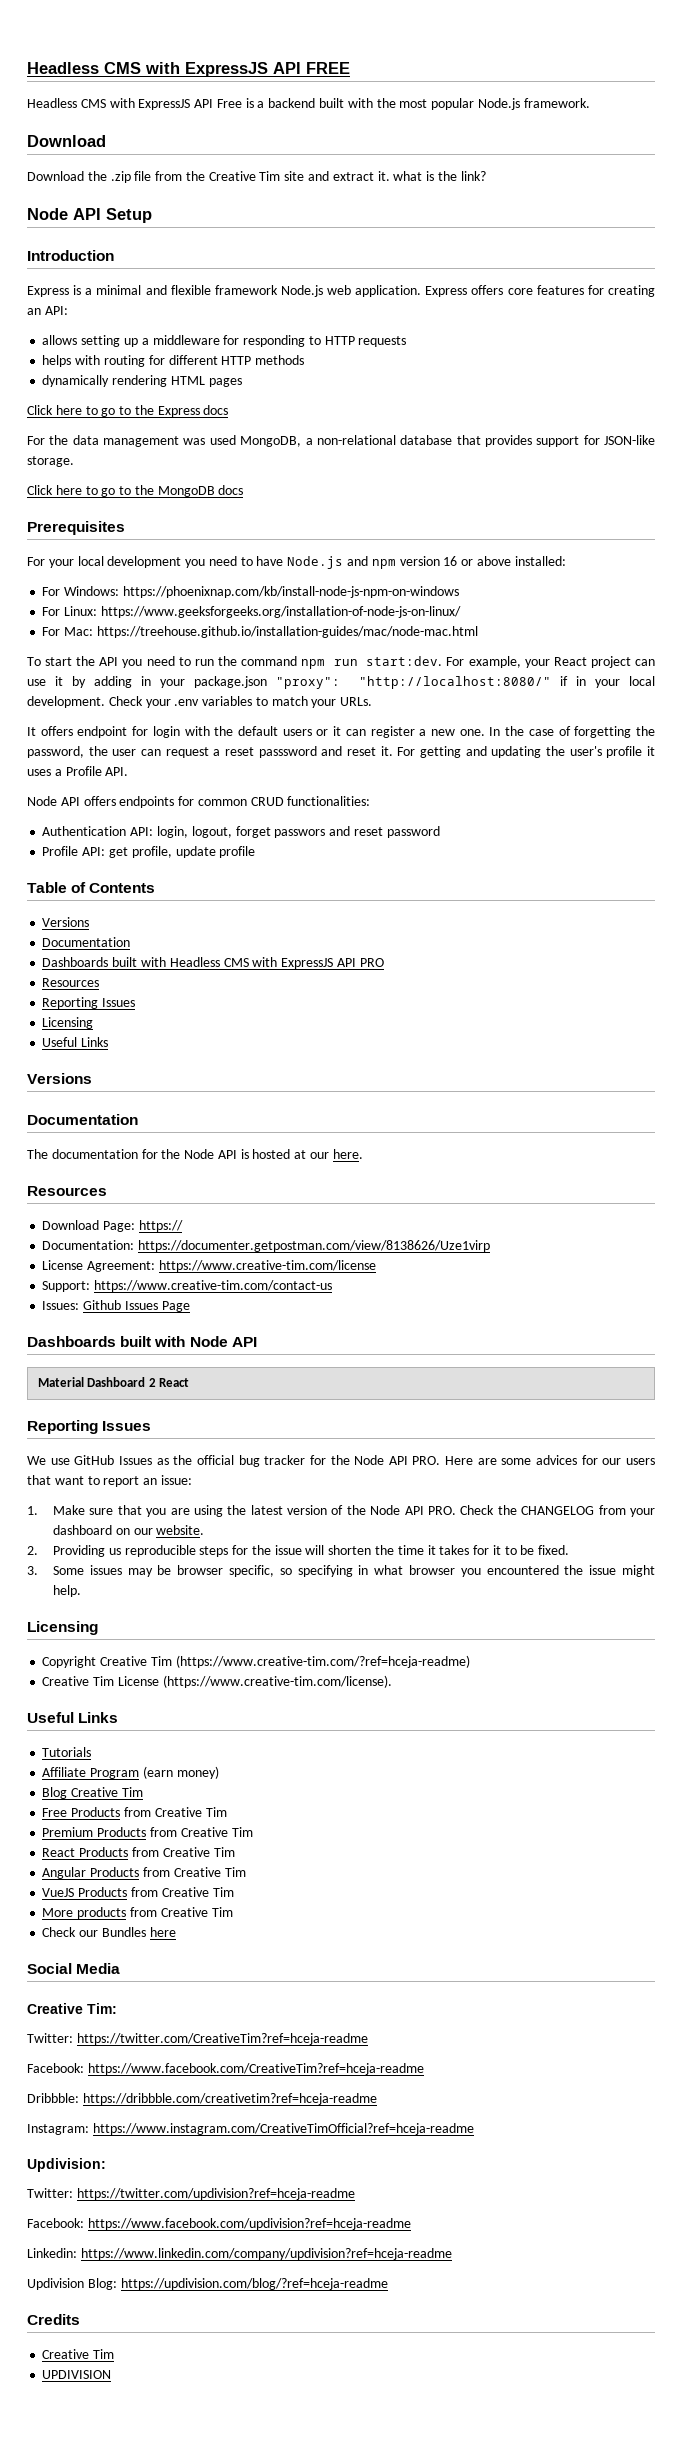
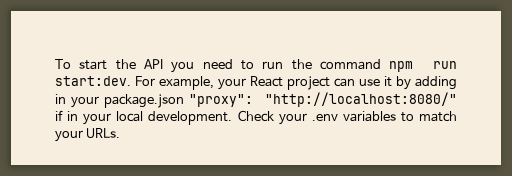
- Headless CMS with ExpressJS API FREE
- Headless CMS with ExpressJS API Free is a backend built with the most popular Node.js framework.
- Download
- Download the .zip file from the Creative Tim site and extract it. what is the link?
- Node API Setup
- Introduction
- Express is a minimal and flexible framework Node.js web application. Express offers core features for creating an API:
- allows setting up a middleware for responding to HTTP requests
- helps with routing for different HTTP methods
- dynamically rendering HTML pages
- Click here to go to the Express docs
- For the data management was used MongoDB, a non-relational database that provides support for JSON-like storage.
- Click here to go to the MongoDB docs
- Prerequisites
- For your local development you need to have Node.js and npm version 16 or above installed:
- For Windows: https://phoenixnap.com/kb/install-node-js-npm-on-windows
- For Linux: https://www.geeksforgeeks.org/installation-of-node-js-on-linux/
- For Mac: https://treehouse.github.io/installation-guides/mac/node-mac.html
- It offers endpoint for login with the default users or it can register a new one. In the case of forgetting the password, the user can request a reset passsword and reset it. For getting and updating the user's profile it uses a Profile API.
- Node API offers endpoints for common CRUD functionalities:
- Authentication API: login, logout, forget passwors and reset password
- Profile API: get profile, update profile
- Table of Contents
- Versions
- Documentation
- Dashboards built with Headless CMS with ExpressJS API PRO
- Resources
- Reporting Issues
- Licensing
- Useful Links
- Versions
- Documentation
- The documentation for the Node API is hosted at our here.
- Resources
- Download Page: https://
- Documentation: https://documenter.getpostman.com/view/8138626/Uze1virp
- License Agreement: https://www.creative-tim.com/license
- Support: https://www.creative-tim.com/contact-us
- Issues: Github Issues Page
- Dashboards built with Node API
- Material Dashboard 2 React
- Reporting Issues
- We use GitHub Issues as the official bug tracker for the Node API PRO. Here are some advices for our users that want to report an issue:
- 1. Make sure that you are using the latest version of the Node API PRO. Check the CHANGELOG from your dashboard on our website.
- 2. Providing us reproducible steps for the issue will shorten the time it takes for it to be fixed.
- 3. Some issues may be browser specific, so specifying in what browser you encountered the issue might help.
- Licensing
- Copyright Creative Tim (https://www.creative-tim.com/?ref=hceja-readme)
- Creative Tim License (https://www.creative-tim.com/license).
- Useful Links
- Tutorials
- Affiliate Program (earn money)
- Blog Creative Tim
- Free Products from Creative Tim
- Premium Products from Creative Tim
- React Products from Creative Tim
- Angular Products from Creative Tim
- VueJS Products from Creative Tim
- More products from Creative Tim
- Check our Bundles here
- Social Media
- Creative Tim:
- Twitter: https://twitter.com/CreativeTim?ref=hceja-readme
- Facebook: https://www.facebook.com/CreativeTim?ref=hceja-readme
- Dribbble: https://dribbble.com/creativetim?ref=hceja-readme
- Instagram: https://www.instagram.com/CreativeTimOfficial?ref=hceja-readme
- Updivision:
- Twitter: https://twitter.com/updivision?ref=hceja-readme
- Facebook: https://www.facebook.com/updivision?ref=hceja-readme
- Linkedin: https://www.linkedin.com/company/updivision?ref=hceja-readme
- Updivision Blog: https://updivision.com/blog/?ref=hceja-readme
- Credits
- Creative Tim
- UPDIVISION

